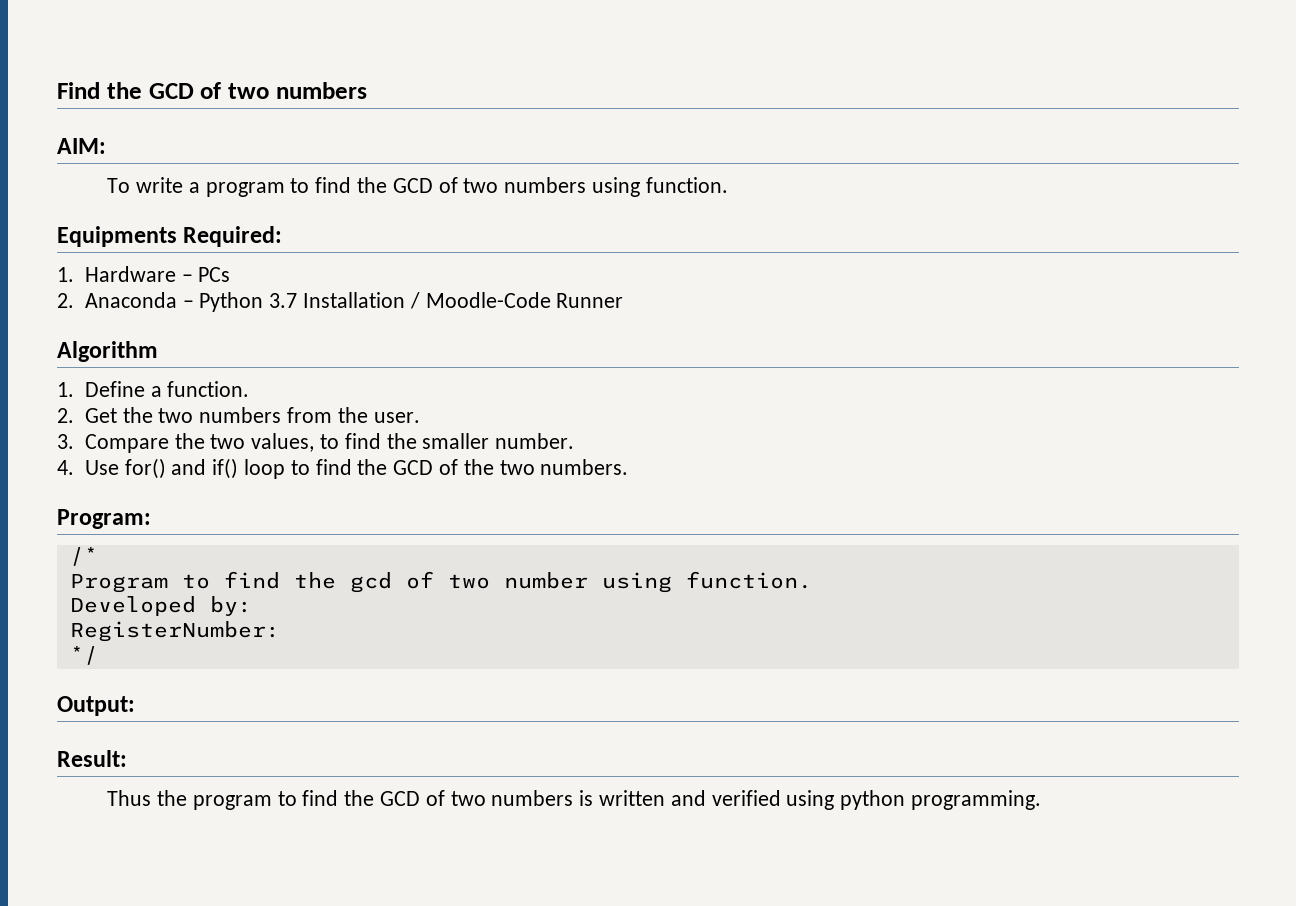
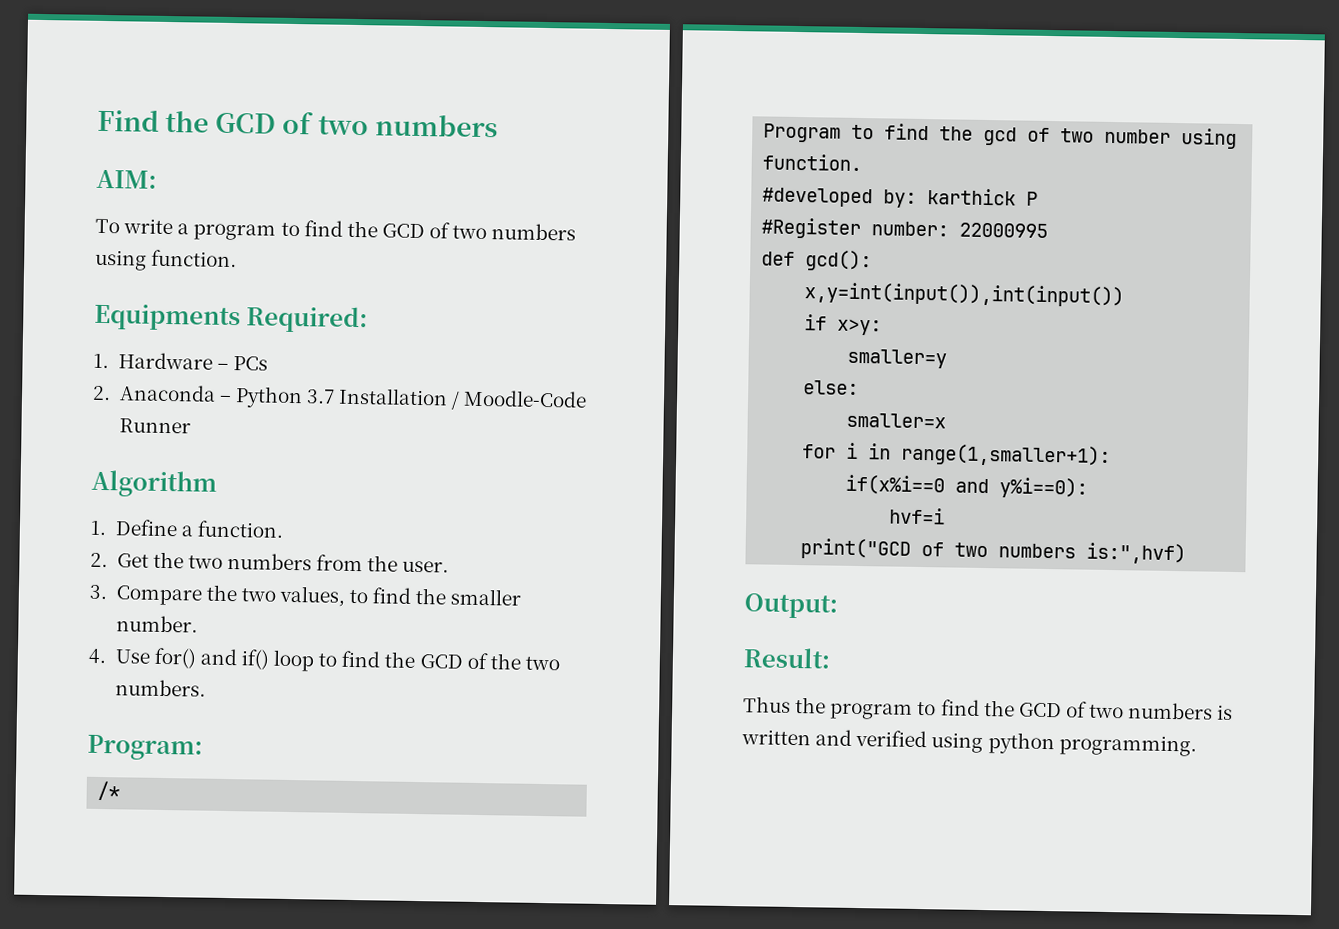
- Developed by:
- RegisterNumber:
- */
+ #developed by: karthick P
+ #Register number: 22000995
+ def gcd():
+ x,y=int(input()),int(input())
+ if x>y:
+ smaller=y
+ else:
+ smaller=x
+ for i in range(1,smaller+1):
+ if(x%i==0 and y%i==0):
+ hvf=i
+ print("GCD of two numbers is:",hvf)

